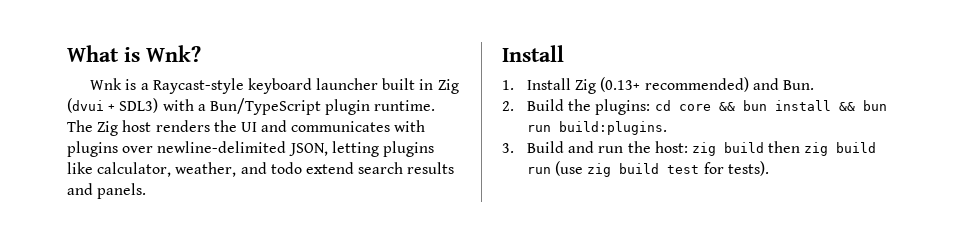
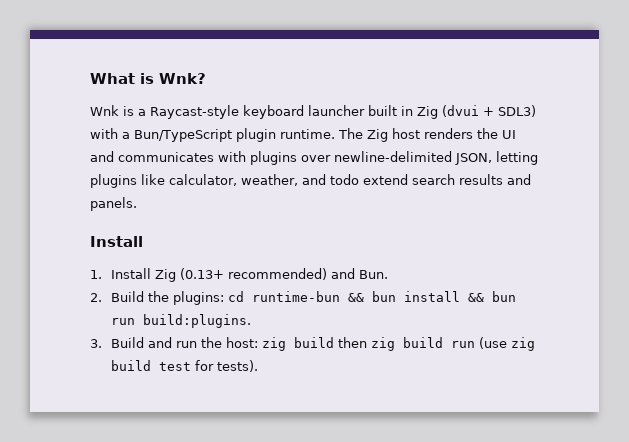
- 2. Build the plugins: cd core && bun install && bun run build:plugins.
+ 2. Build the plugins: cd runtime-bun && bun install && bun run build:plugins.

